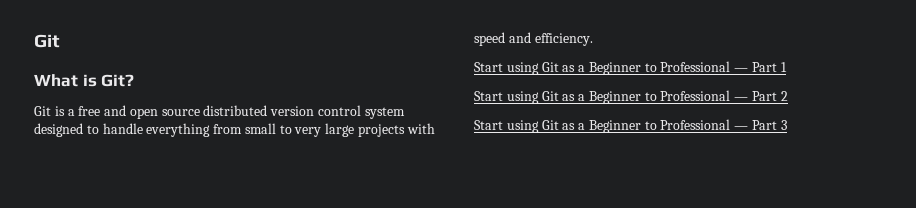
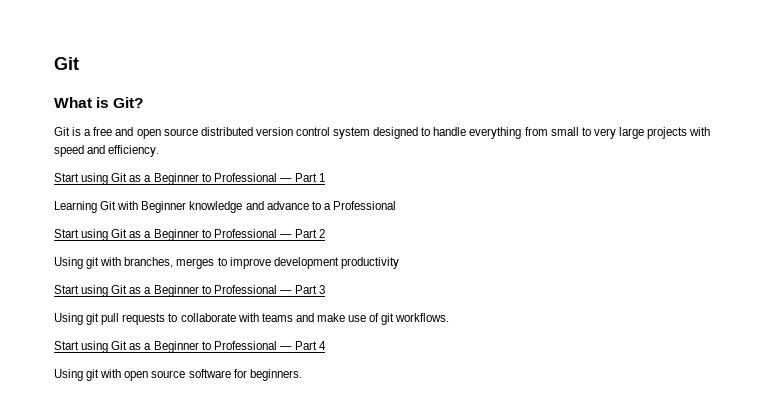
+ Learning Git with Beginner knowledge and advance to a Professional
+ Using git with branches, merges to improve development productivity
+ Using git pull requests to collaborate with teams and make use of git workflows.
+ Start using Git as a Beginner to Professional — Part 4
+ Using git with open source software for beginners.

